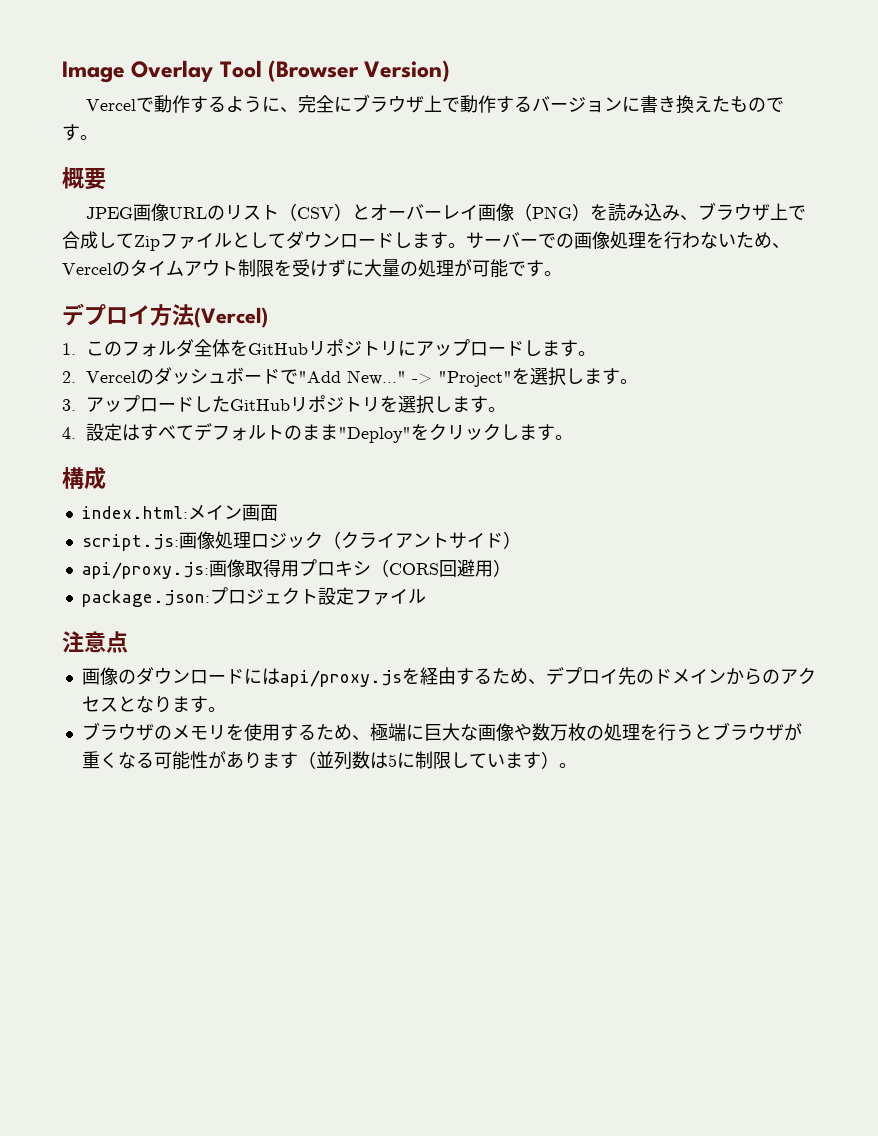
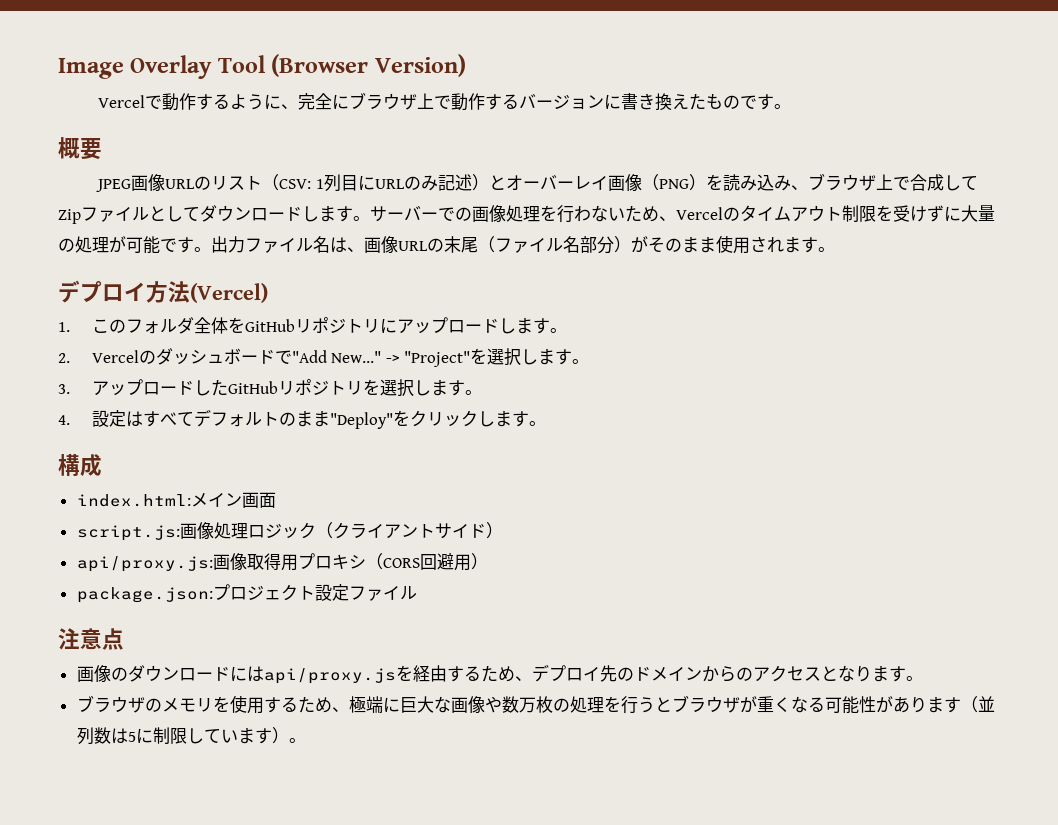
- JPEG画像URLのリスト（CSV）とオーバーレイ画像（PNG）を読み込み、ブラウザ上で合成してZipファイルとしてダウンロードします。
+ JPEG画像URLのリスト（CSV: 1列目にURLのみ記述）とオーバーレイ画像（PNG）を読み込み、ブラウザ上で合成してZipファイルとしてダウンロードします。
+ 出力ファイル名は、画像URLの末尾（ファイル名部分）がそのまま使用されます。

